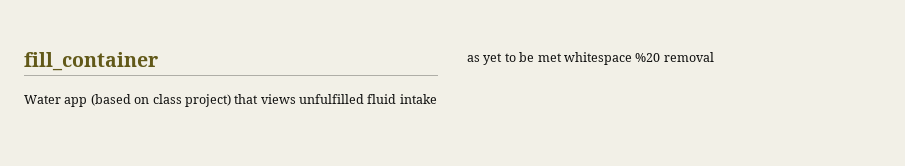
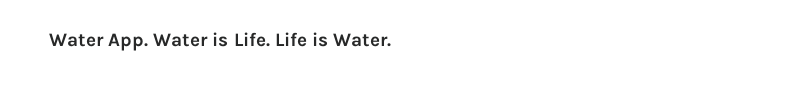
- fill_container
- Water app (based on class project) that views unfulfilled fluid intake as yet to be met whitespace %20 removal
+ Water App. Water is Life. Life is Water.

